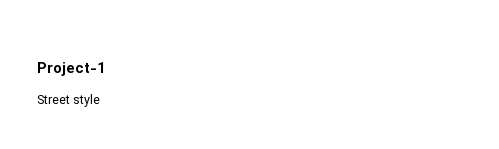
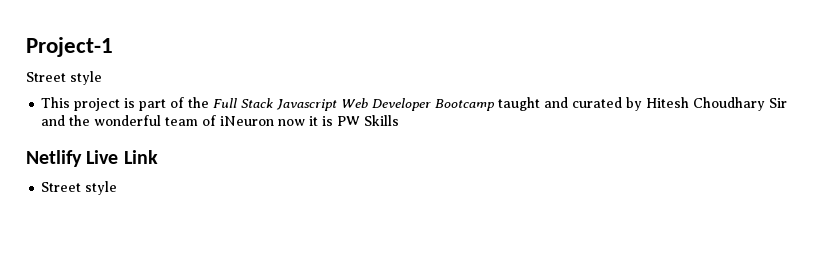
+ This project is part of the Full Stack Javascript Web Developer Bootcamp taught and curated by Hitesh Choudhary Sir and the wonderful team of iNeuron now it is PW Skills
+ Netlify Live Link
+ Street style

